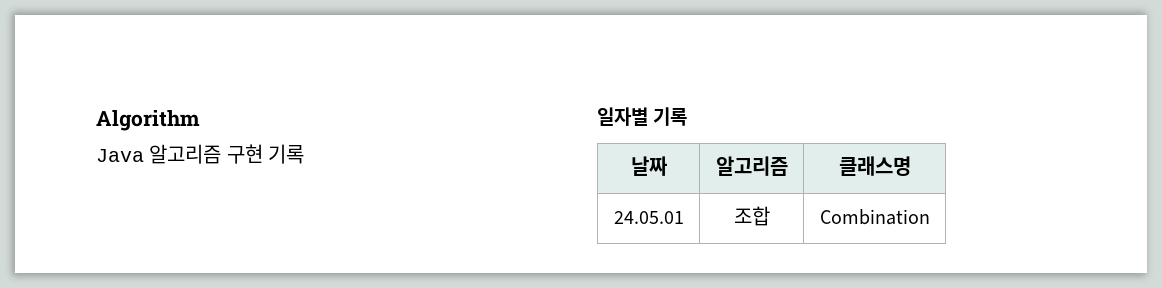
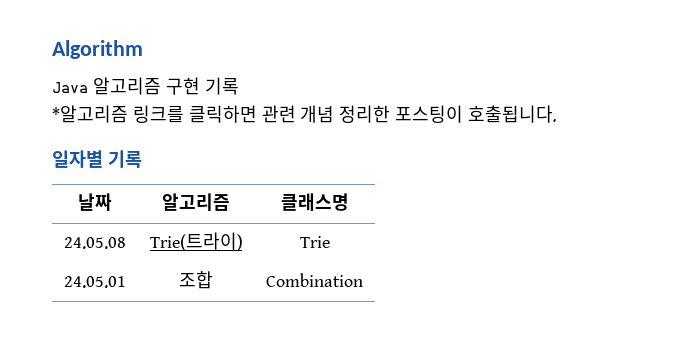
+ *알고리즘 링크를 클릭하면 관련 개념 정리한 포스팅이 호출됩니다.
+ 24.05.08 | Trie(트라이) | Trie

